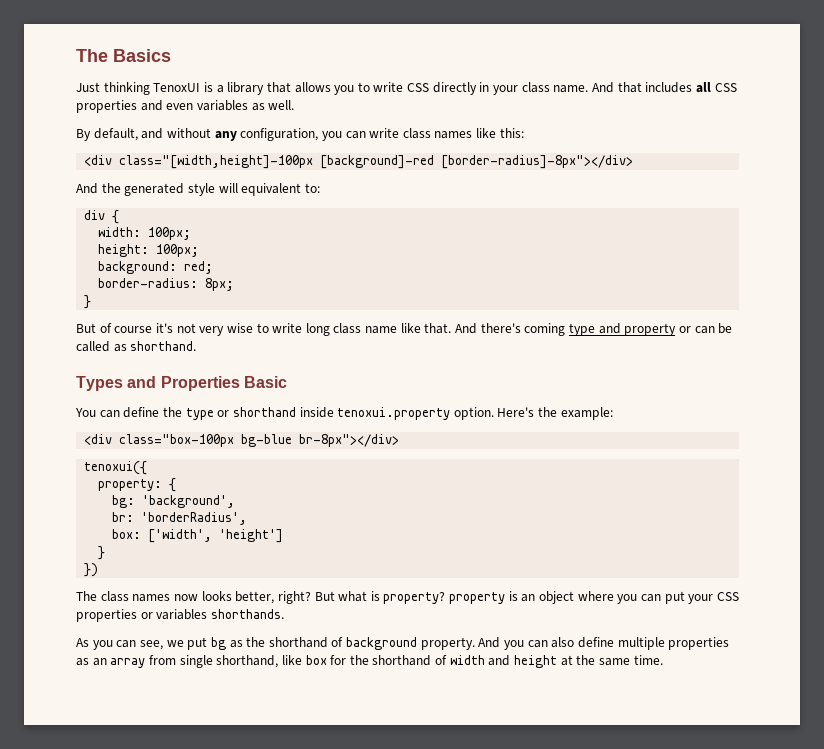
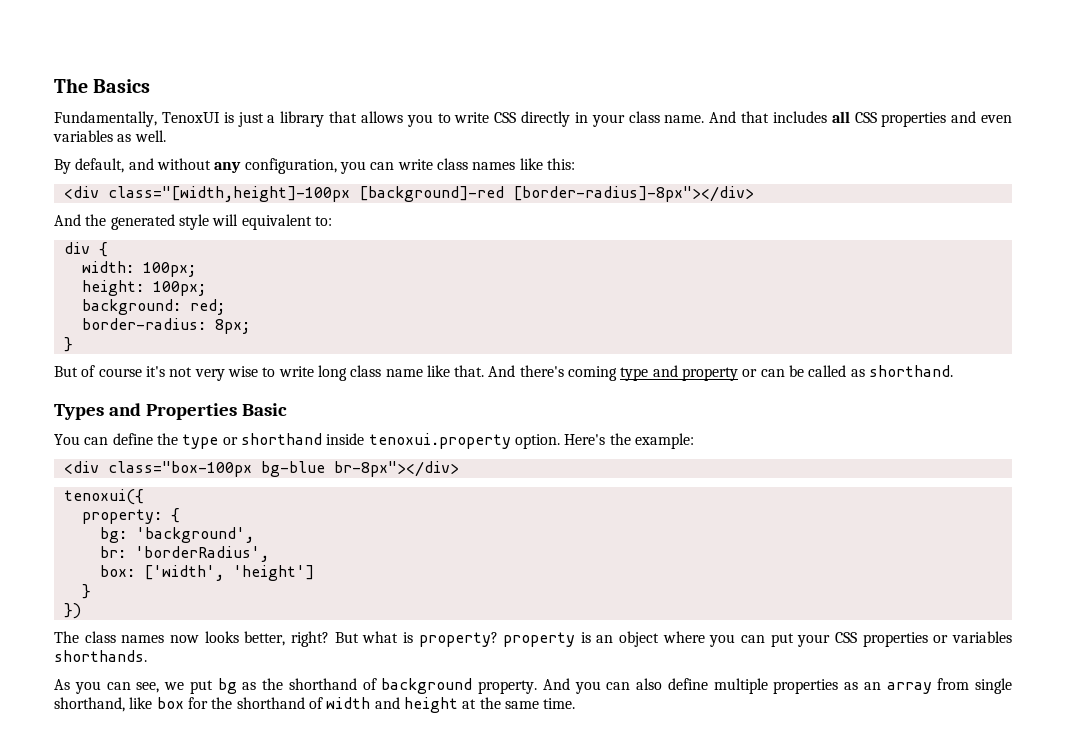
- Just thinking TenoxUI is a library that allows you to write CSS directly in your class name.
+ Fundamentally, TenoxUI is just a library that allows you to write CSS directly in your class name.

